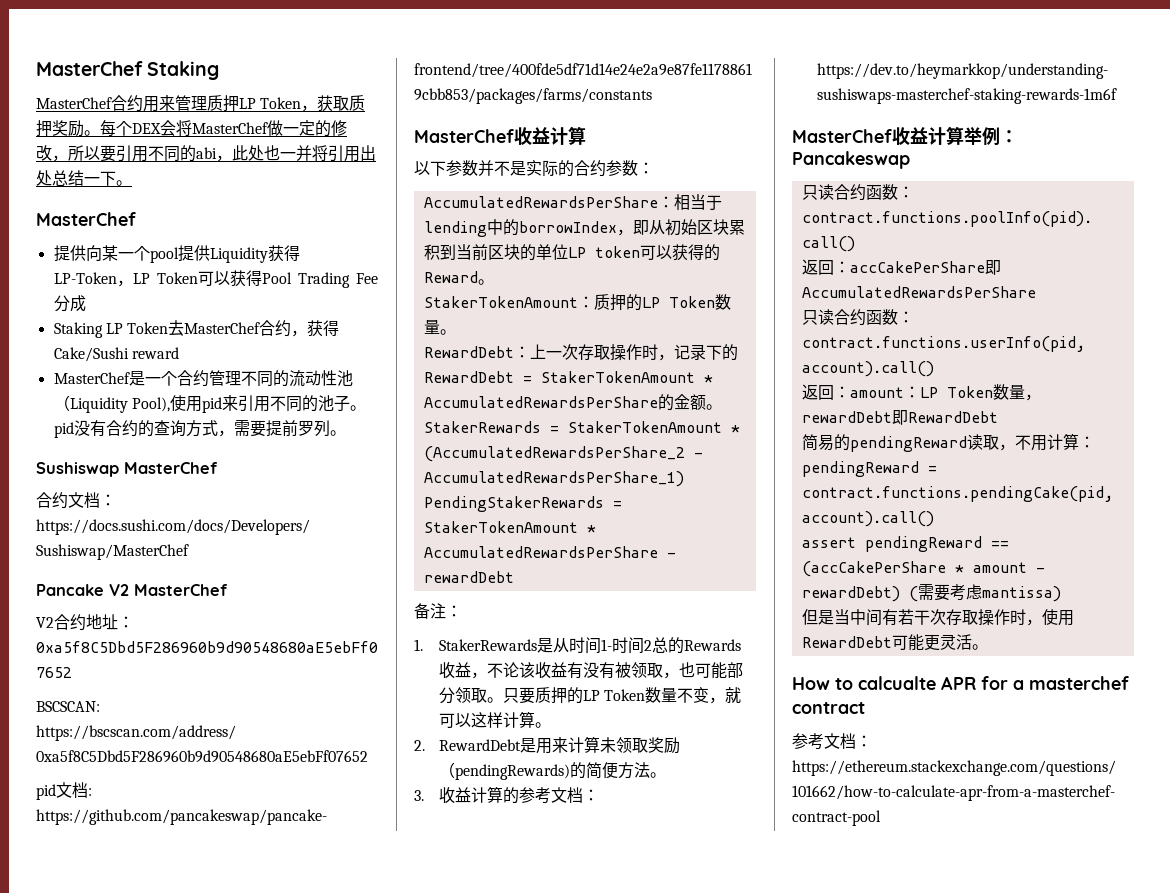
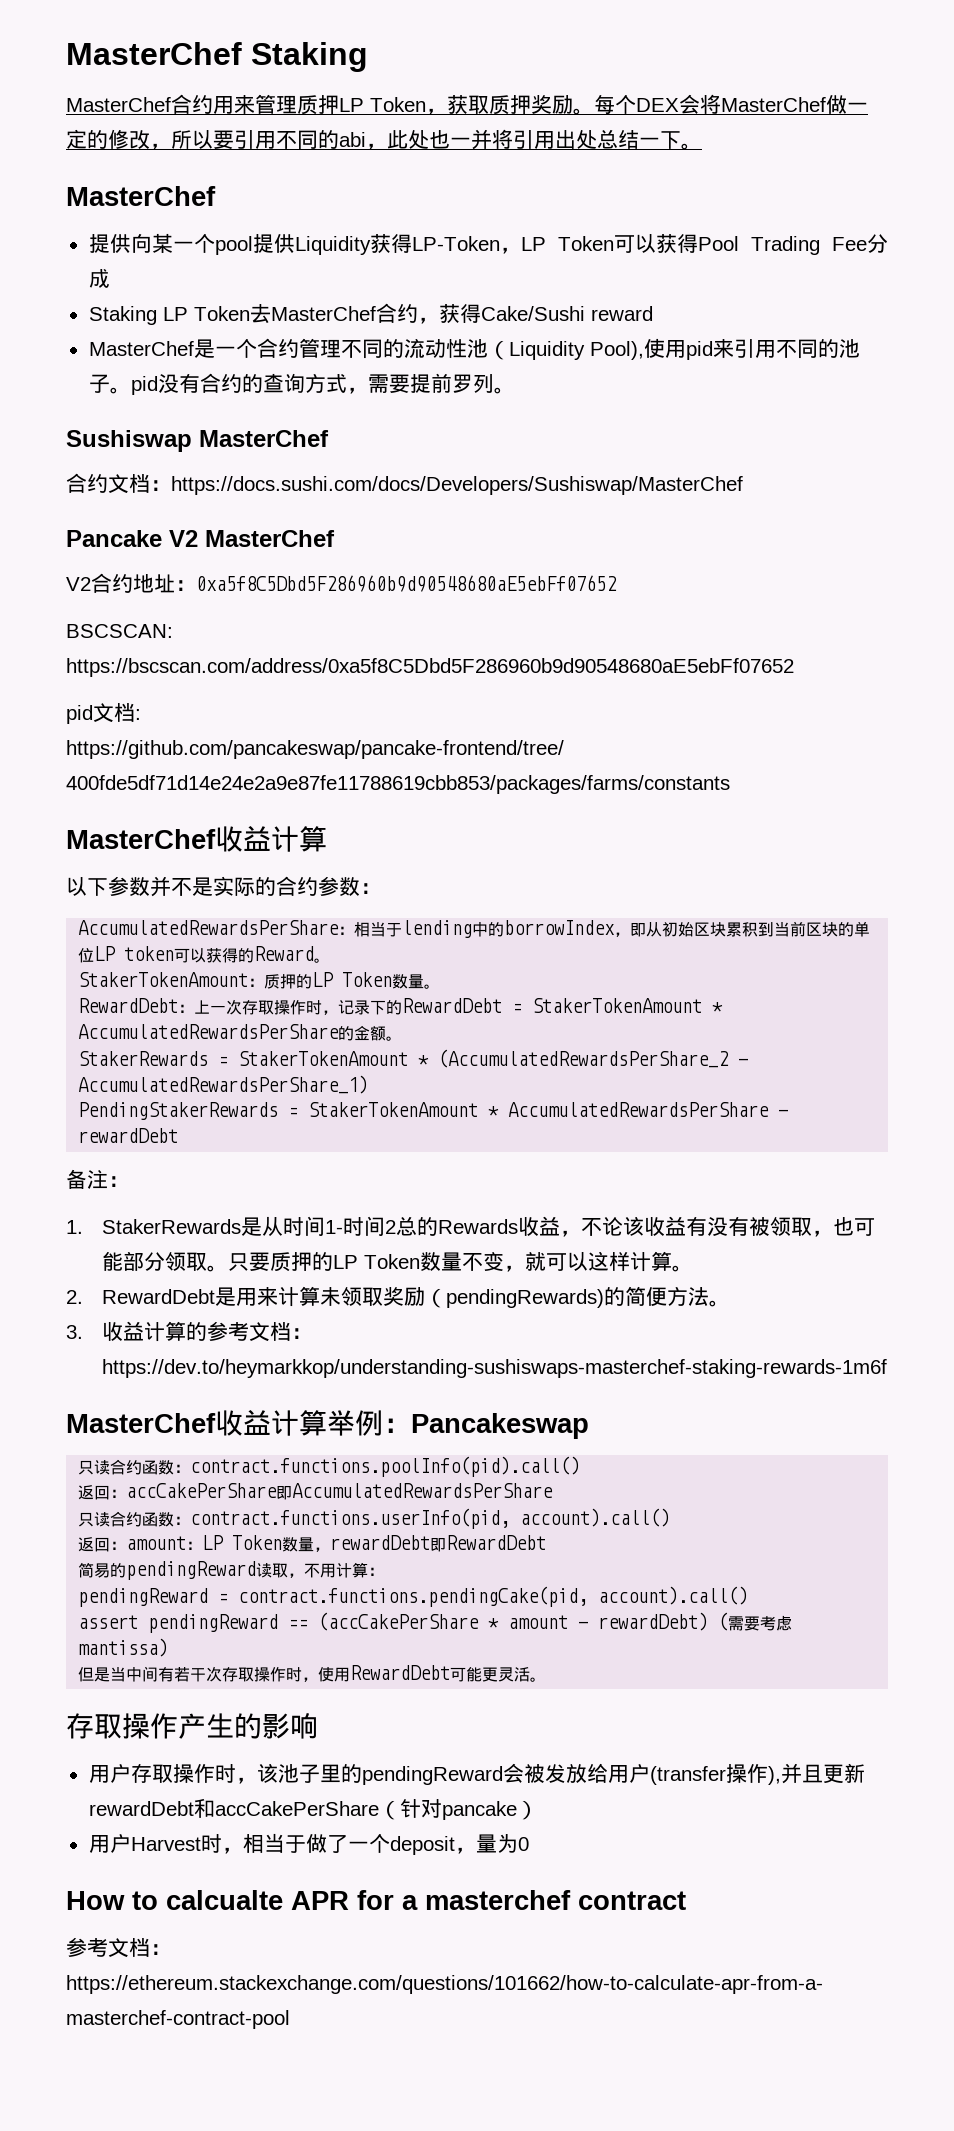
+ 存取操作产生的影响
+ 用户存取操作时，该池子里的pendingReward会被发放给用户(transfer操作),并且更新rewardDebt和accCakePerShare（针对pancake）
+ 用户Harvest时，相当于做了一个deposit，量为0

